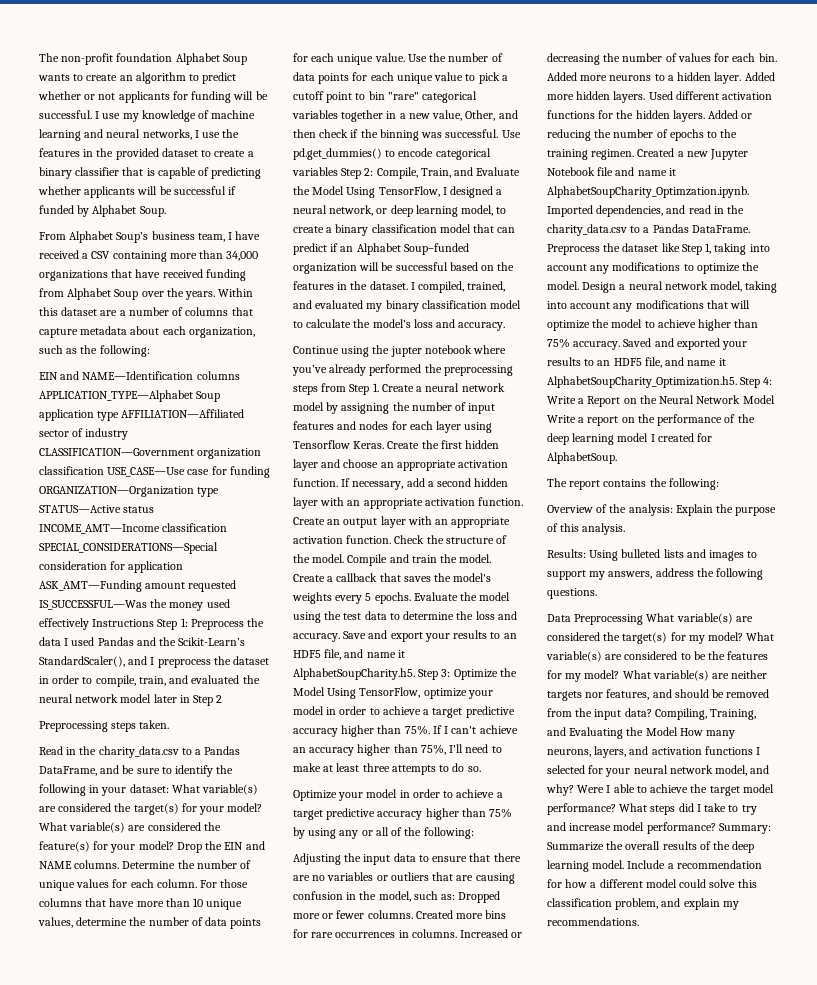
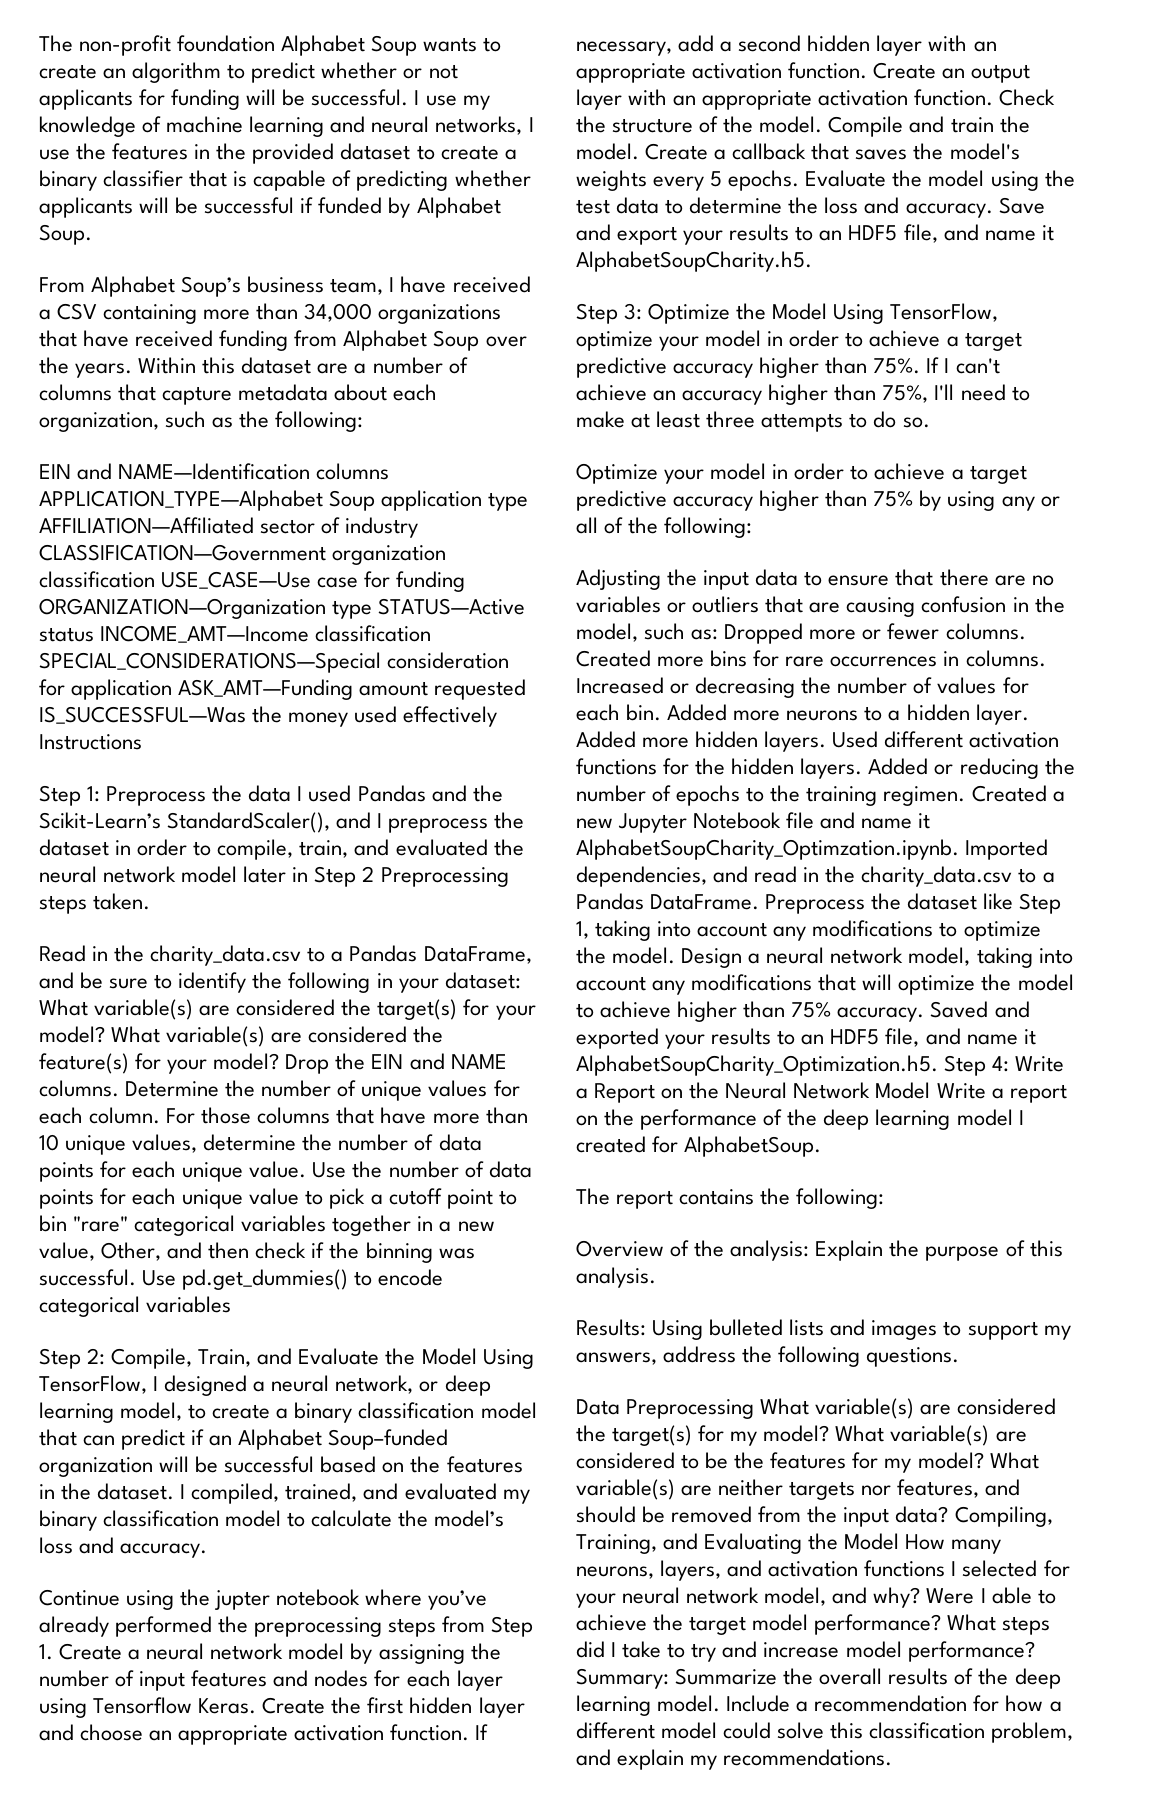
- EIN and NAME—Identification columns APPLICATION_TYPE—Alphabet Soup application type AFFILIATION—Affiliated sector of industry CLASSIFICATION—Government organization classification USE_CASE—Use case for funding ORGANIZATION—Organization type STATUS—Active status INCOME_AMT—Income classification SPECIAL_CONSIDERATIONS—Special consideration for application ASK_AMT—Funding amount requested IS_SUCCESSFUL—Was the money used effectively Instructions Step 1:
+ EIN and NAME—Identification columns APPLICATION_TYPE—Alphabet Soup application type AFFILIATION—Affiliated sector of industry CLASSIFICATION—Government organization classification USE_CASE—Use case for funding ORGANIZATION—Organization type STATUS—Active status INCOME_AMT—Income classification SPECIAL_CONSIDERATIONS—Special consideration for application ASK_AMT—Funding amount requested IS_SUCCESSFUL—Was the money used effectively Instructions
+ Step 1:
- Preprocess the data I used Pandas and the Scikit-Learn’s StandardScaler(), and I preprocess the dataset in order to compile, train, and evaluated the neural network model later in Step 2
- Preprocessing steps taken.
+ Preprocess the data I used Pandas and the Scikit-Learn’s StandardScaler(), and I preprocess the dataset in order to compile, train, and evaluated the neural network model later in Step 2 Preprocessing steps taken.
- Use pd.get_dummies() to encode categorical variables Step 2: Compile, Train, and Evaluate the Model Using TensorFlow, I designed a neural network, or deep learning model, to create a binary classification model that can predict if an Alphabet Soup–funded organization will be successful based on the features in the dataset.
+ Use pd.get_dummies() to encode categorical variables
+ Step 2: Compile, Train, and Evaluate the Model Using TensorFlow, I designed a neural network, or deep learning model, to create a binary classification model that can predict if an Alphabet Soup–funded organization will be successful based on the features in the dataset.
- Save and export your results to an HDF5 file, and name it AlphabetSoupCharity.h5. Step 3: Optimize the Model Using TensorFlow, optimize your model in order to achieve a target predictive accuracy higher than 75%.
+ Save and export your results to an HDF5 file, and name it AlphabetSoupCharity.h5.
+ Step 3: Optimize the Model Using TensorFlow, optimize your model in order to achieve a target predictive accuracy higher than 75%.

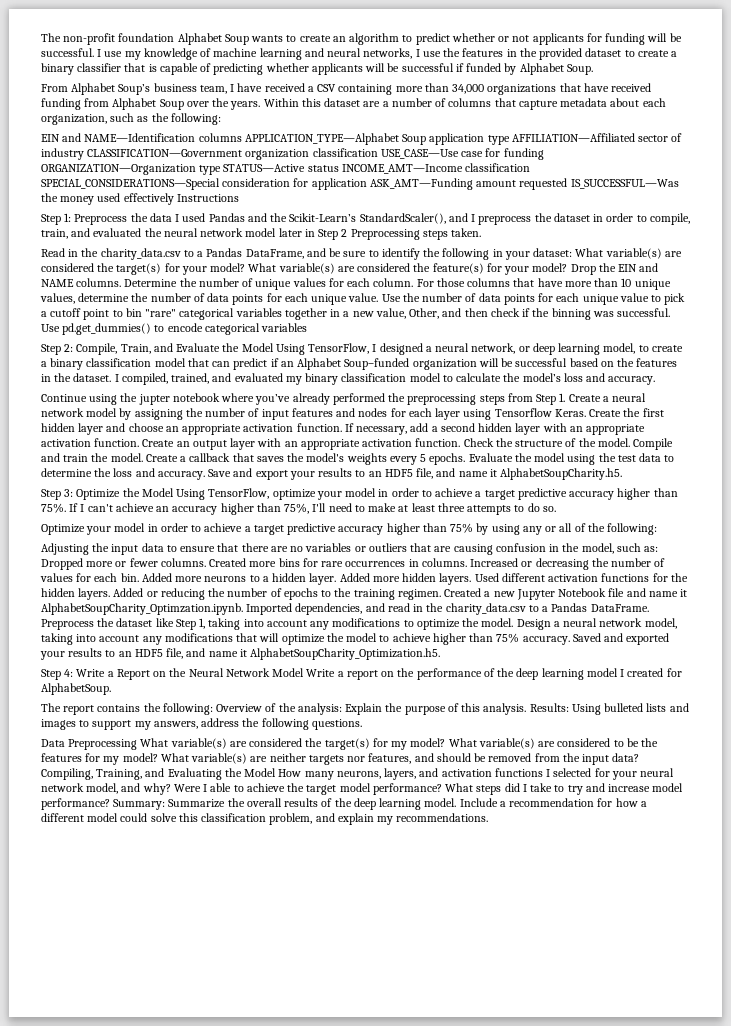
- Saved and exported your results to an HDF5 file, and name it AlphabetSoupCharity_Optimization.h5. Step 4: Write a Report on the Neural Network Model Write a report on the performance of the deep learning model I created for AlphabetSoup.
+ Saved and exported your results to an HDF5 file, and name it AlphabetSoupCharity_Optimization.h5.
+ Step 4: Write a Report on the Neural Network Model Write a report on the performance of the deep learning model I created for AlphabetSoup.
- The report contains the following:
- Overview of the analysis: Explain the purpose of this analysis.
- Results: Using bulleted lists and images to support my answers, address the following questions.
+ The report contains the following: Overview of the analysis: Explain the purpose of this analysis. Results: Using bulleted lists and images to support my answers, address the following questions.

